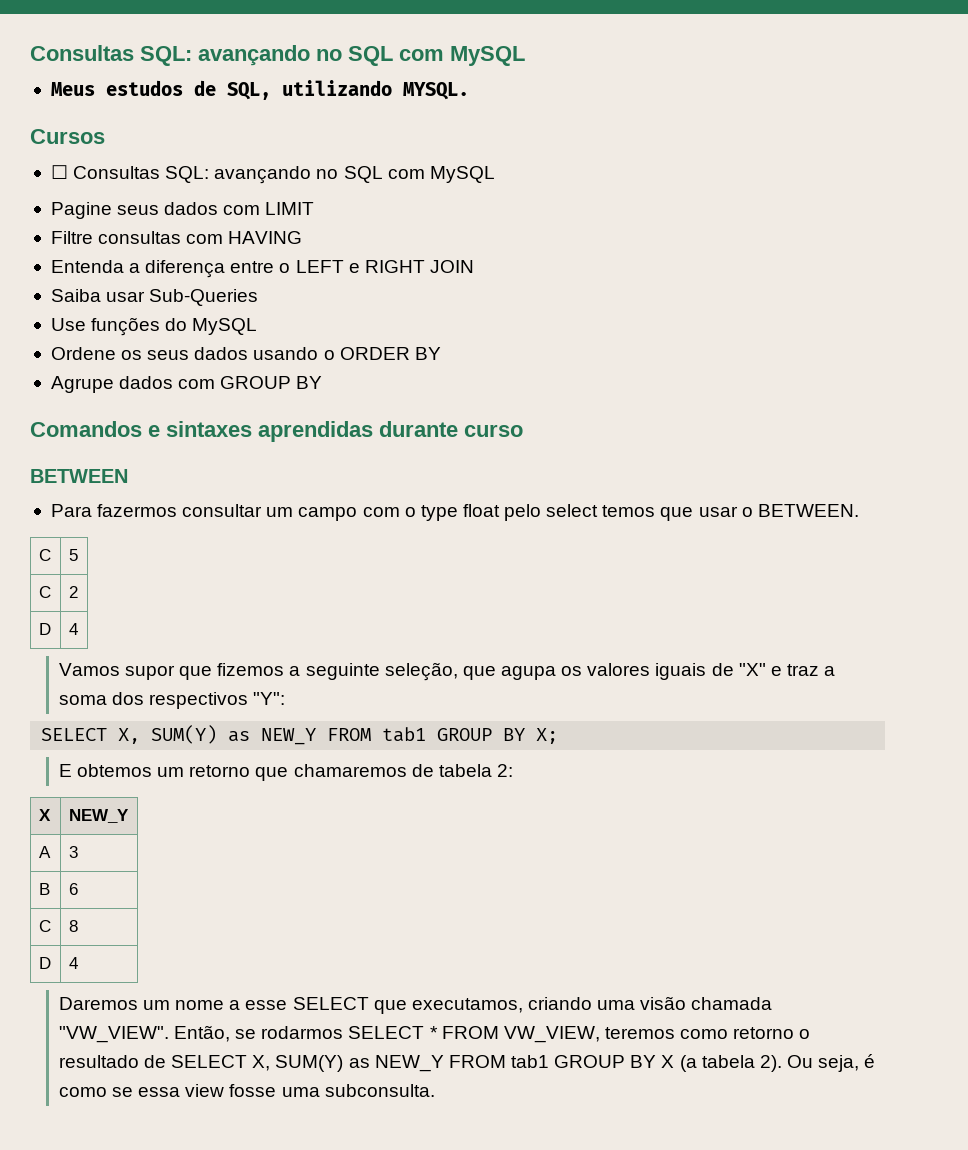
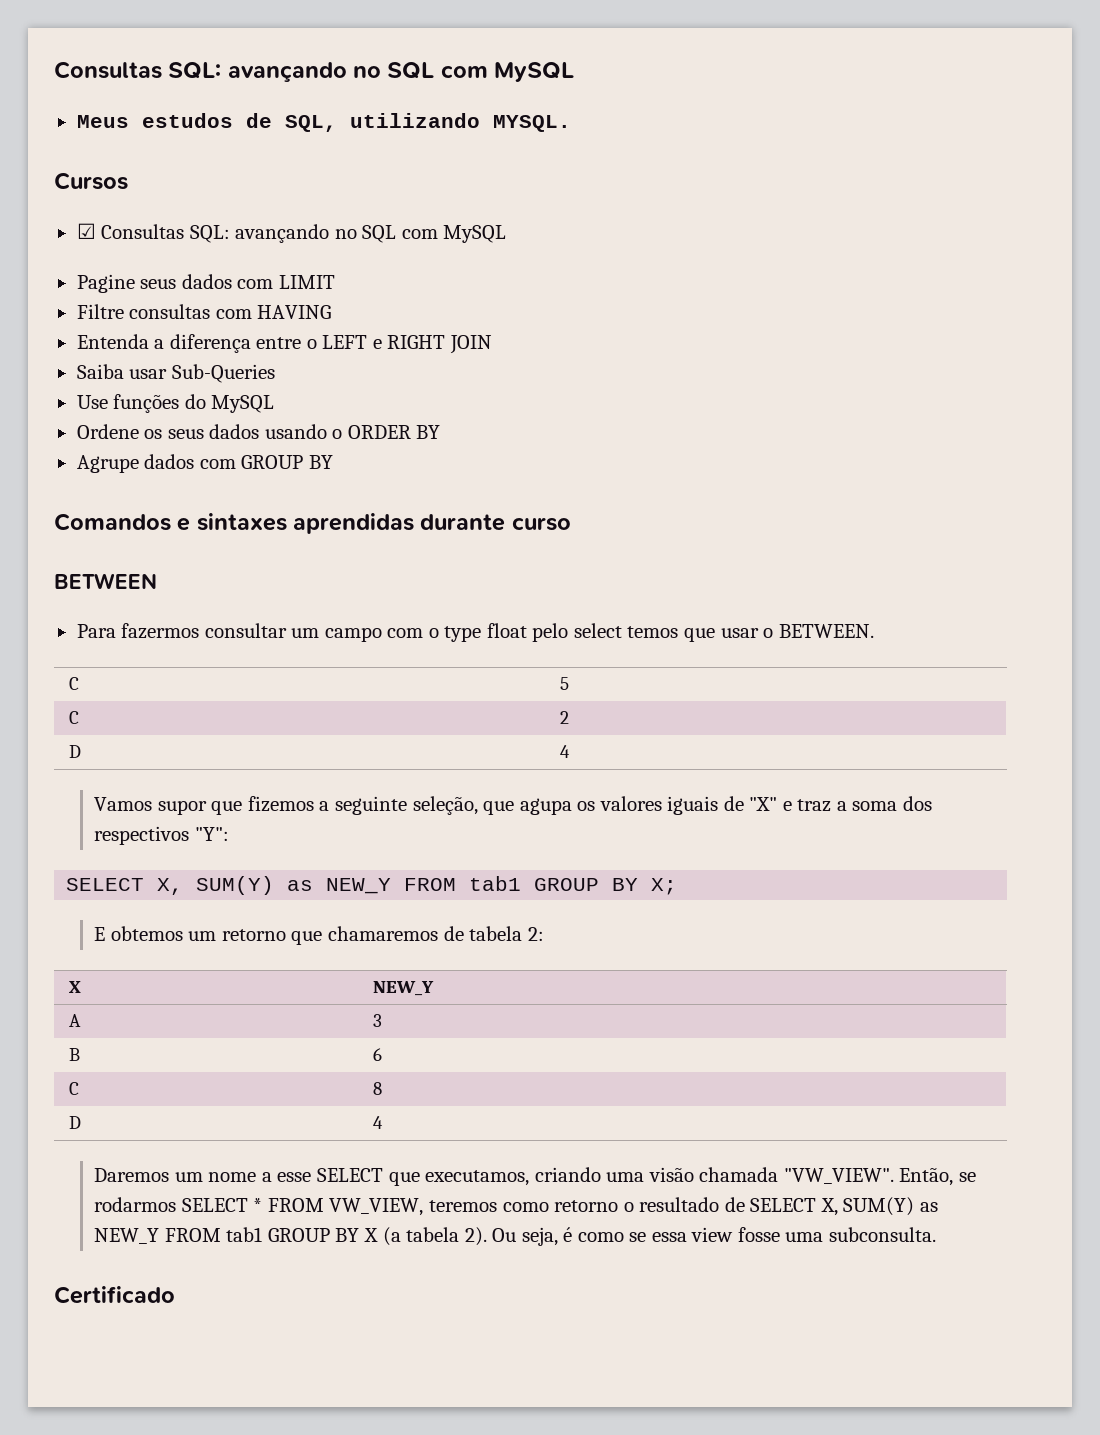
- ☐ Consultas SQL: avançando no SQL com MySQL
+ ☑ Consultas SQL: avançando no SQL com MySQL
+ Certificado

